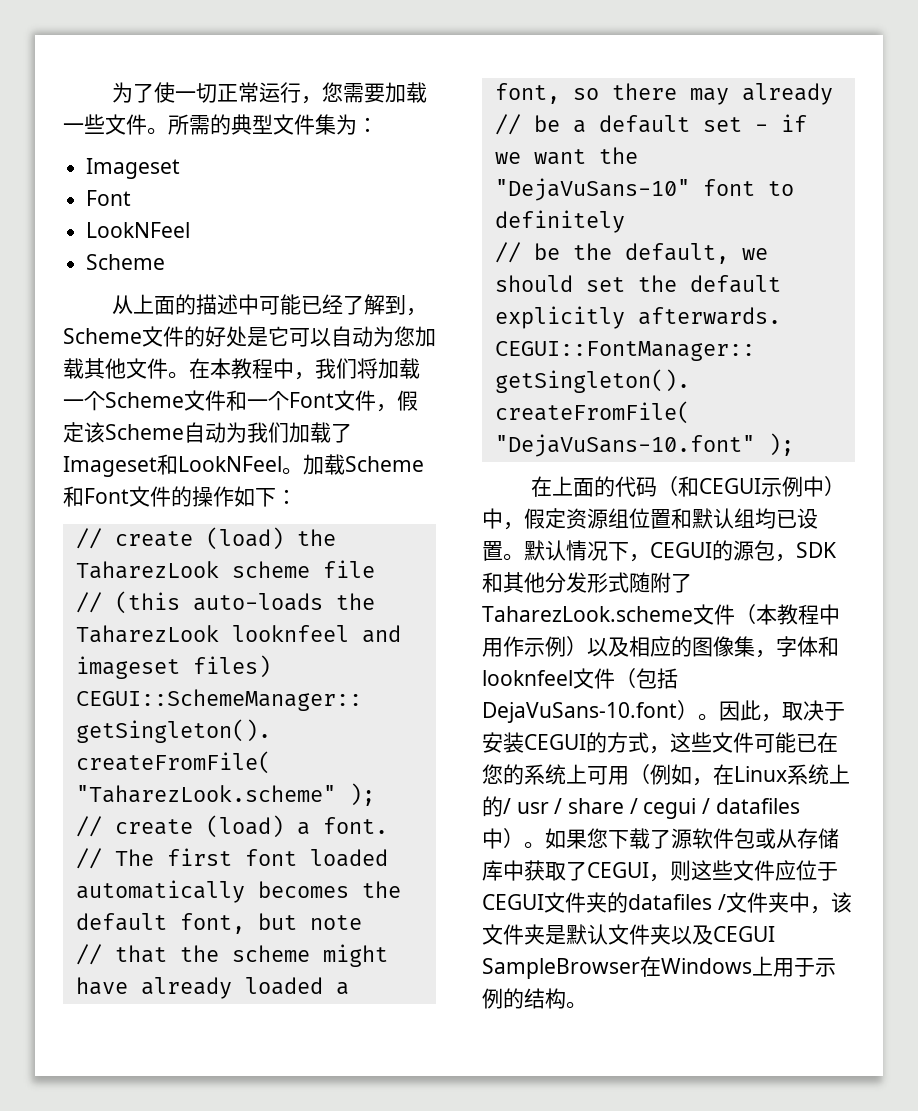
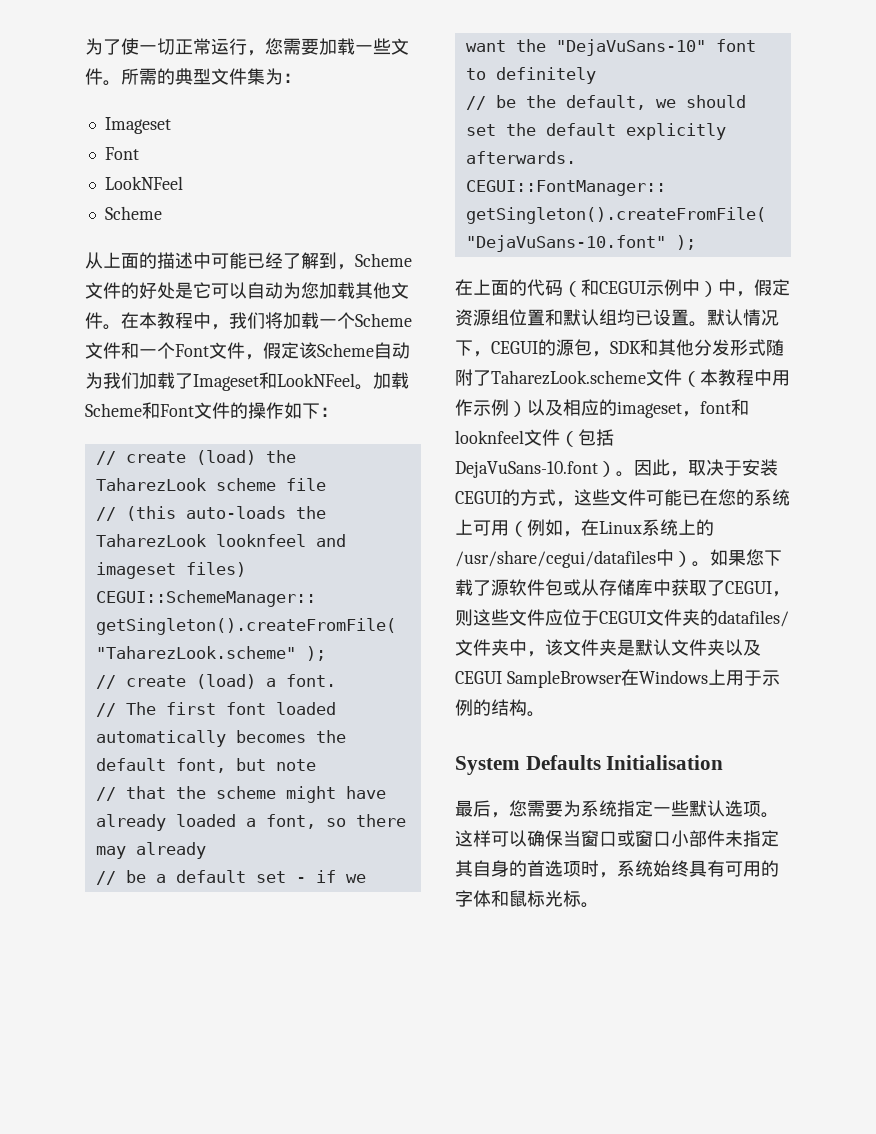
- 默认情况下，CEGUI的源包，SDK和其他分发形式随附了TaharezLook.scheme文件（本教程中用作示例）以及相应的图像集，字体和looknfeel文件（包括DejaVuSans-10.font）。
+ 默认情况下，CEGUI的源包，SDK和其他分发形式随附了TaharezLook.scheme文件（本教程中用作示例）以及相应的imageset，font和looknfeel文件（包括DejaVuSans-10.font）。
- 因此，取决于安装CEGUI的方式，这些文件可能已在您的系统上可用（例如，在Linux系统上的/ usr / share / cegui / datafiles中）。
+ 因此，取决于安装CEGUI的方式，这些文件可能已在您的系统上可用（例如，在Linux系统上的/usr/share/cegui/datafiles中）。
- 如果您下载了源软件包或从存储库中获取了CEGUI，则这些文件应位于CEGUI文件夹的datafiles /文件夹中，该文件夹是默认文件夹以及CEGUI SampleBrowser在Windows上用于示例的结构。
+ 如果您下载了源软件包或从存储库中获取了CEGUI，则这些文件应位于CEGUI文件夹的datafiles/文件夹中，该文件夹是默认文件夹以及CEGUI SampleBrowser在Windows上用于示例的结构。
+ System Defaults Initialisation
+ 最后，您需要为系统指定一些默认选项。这样可以确保当窗口或窗口小部件未指定其自身的首选项时，系统始终具有可用的字体和鼠标光标。

